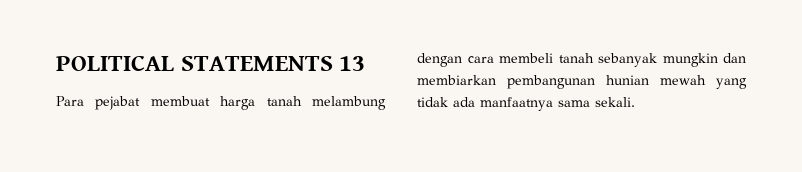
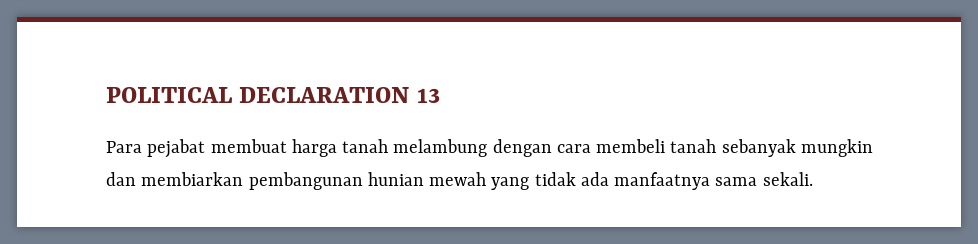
- POLITICAL STATEMENTS 13
+ POLITICAL DECLARATION 13

